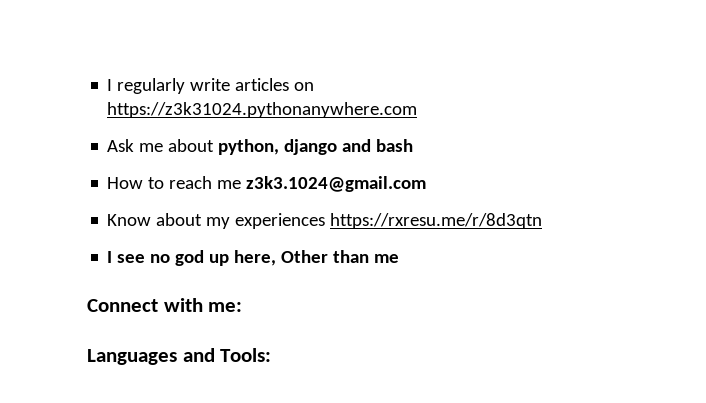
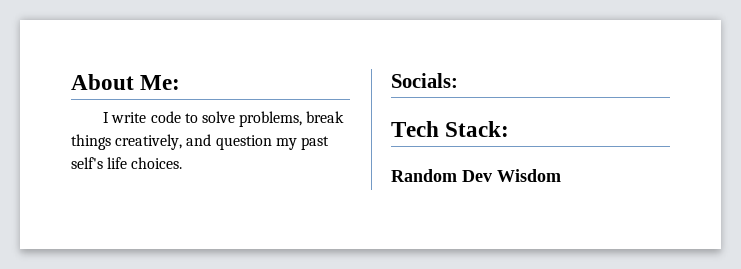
- I regularly write articles on https://z3k31024.pythonanywhere.com
- Ask me about python, django and bash
- How to reach me z3k3.1024@gmail.com
- Know about my experiences https://rxresu.me/r/8d3qtn
- I see no god up here, Other than me
- Connect with me:
- Languages and Tools:
+ About Me:
+ I write code to solve problems, break things creatively, and question my past self's life choices.
+ Socials:
+ Tech Stack:
+ Random Dev Wisdom

